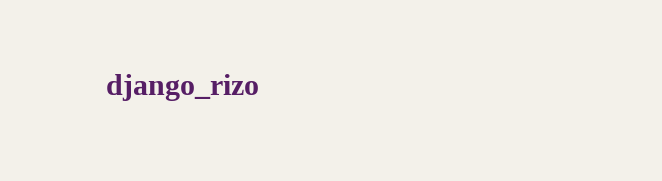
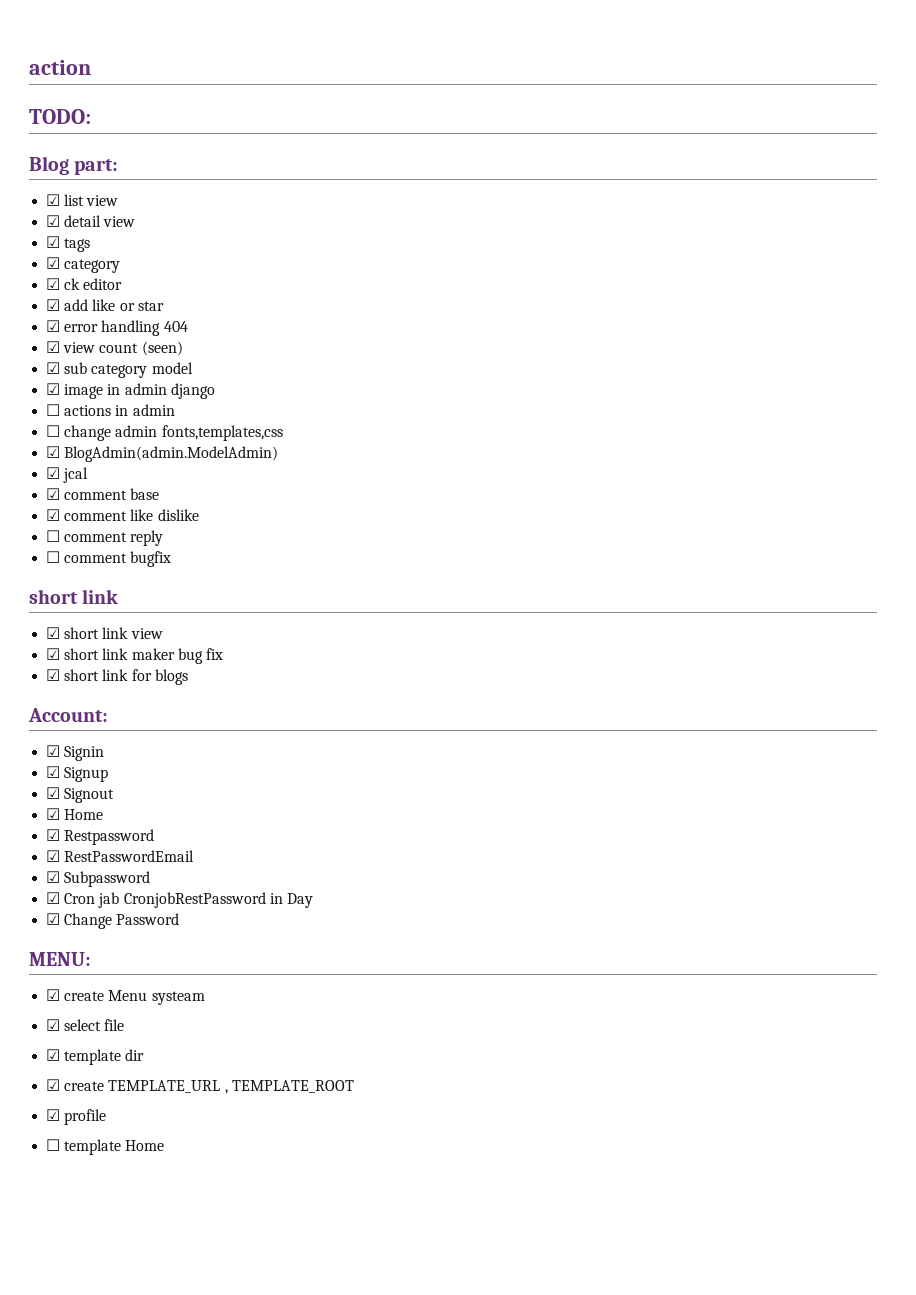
- django_rizo
+ action
+ TODO:
+ Blog part:
+ ☑ list view
+ ☑ detail view
+ ☑ tags
+ ☑ category
+ ☑ ck editor
+ ☑ add like or star
+ ☑ error handling 404
+ ☑ view count (seen)
+ ☑ sub category model
+ ☑ image in admin django
+ ☐ actions in admin
+ ☐ change admin fonts,templates,css
+ ☑ BlogAdmin(admin.ModelAdmin)
+ ☑ jcal
+ ☑ comment base
+ ☑ comment like dislike
+ ☐ comment reply
+ ☐ comment bugfix
+ short link
+ ☑ short link view
+ ☑ short link maker bug fix
+ ☑ short link for blogs
+ Account:
+ ☑ Signin
+ ☑ Signup
+ ☑ Signout
+ ☑ Home
+ ☑ Restpassword
+ ☑ RestPasswordEmail
+ ☑ Subpassword
+ ☑ Cron jab CronjobRestPassword in Day
+ ☑ Change Password
+ MENU:
+ ☑ create Menu systeam
+ ☑ select file
+ ☑ template dir
+ ☑ create TEMPLATE_URL , TEMPLATE_ROOT
+ ☑ profile
+ ☐ template Home

